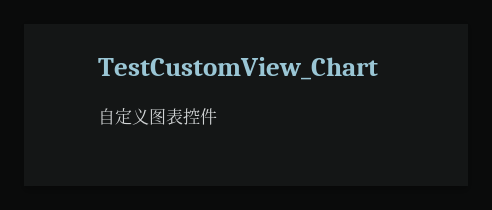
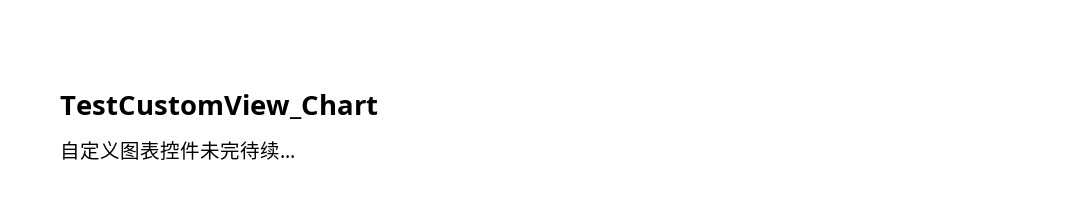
- 自定义图表控件
+ 自定义图表控件未完待续...

